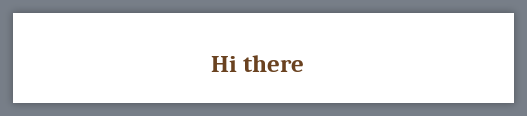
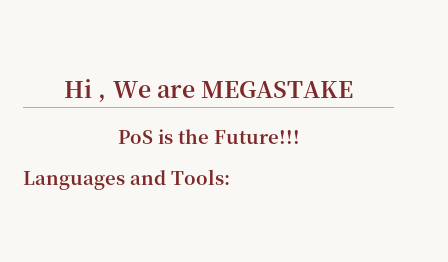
- Hi there
+ Hi , We are MEGASTAKE
+ PoS is the Future!!!
+ Languages and Tools:

